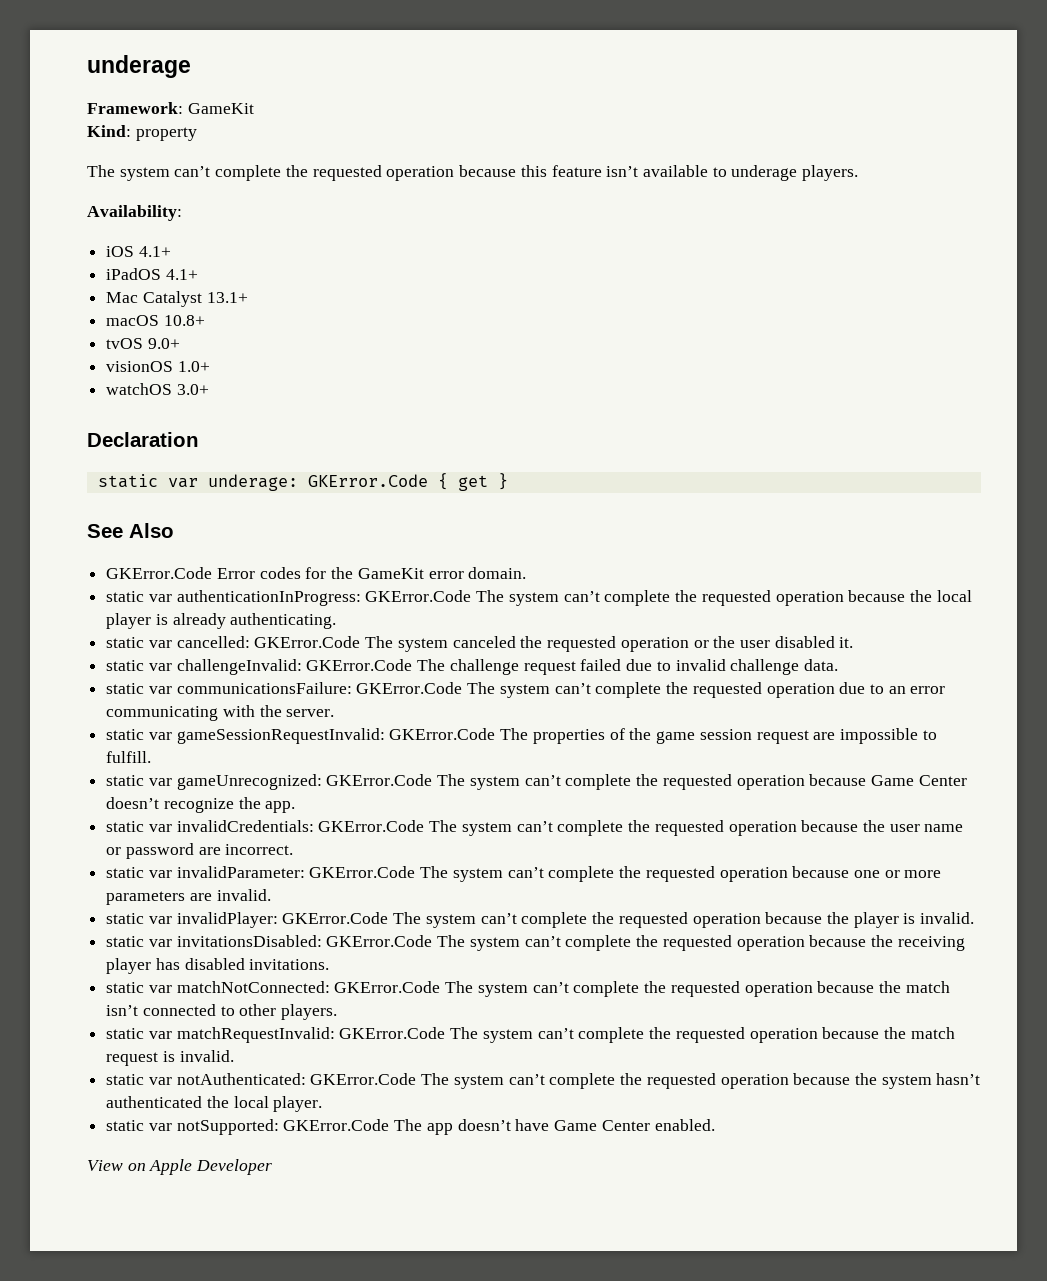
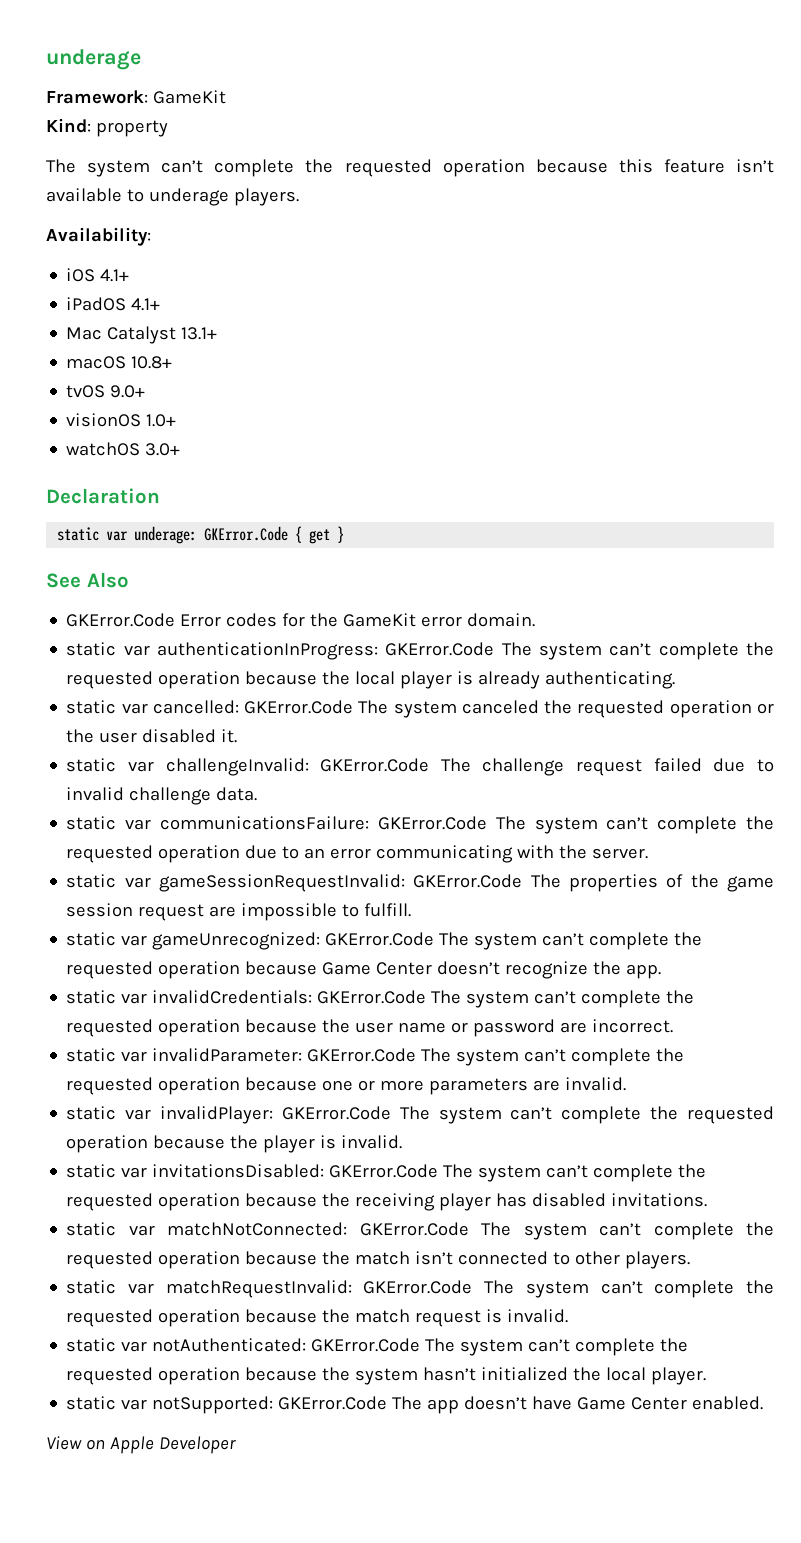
- static var notAuthenticated: GKError.Code The system can’t complete the requested operation because the system hasn’t authenticated the local player.
+ static var notAuthenticated: GKError.Code The system can’t complete the requested operation because the system hasn’t initialized the local player.

